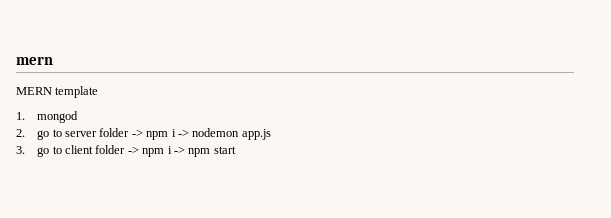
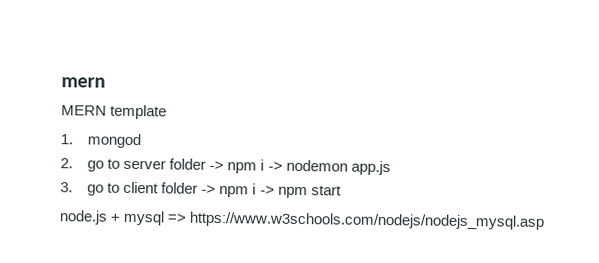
+ node.js + mysql => https://www.w3schools.com/nodejs/nodejs_mysql.asp

